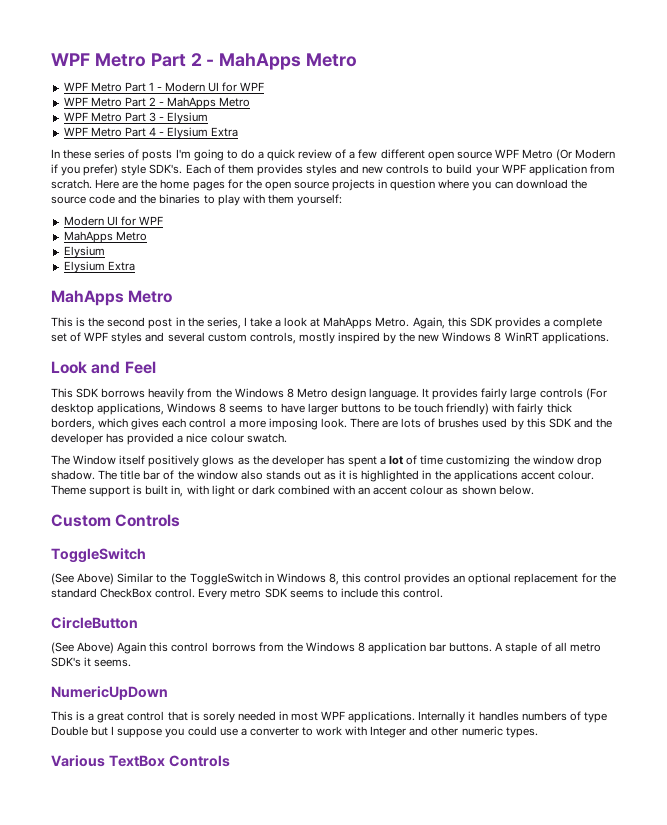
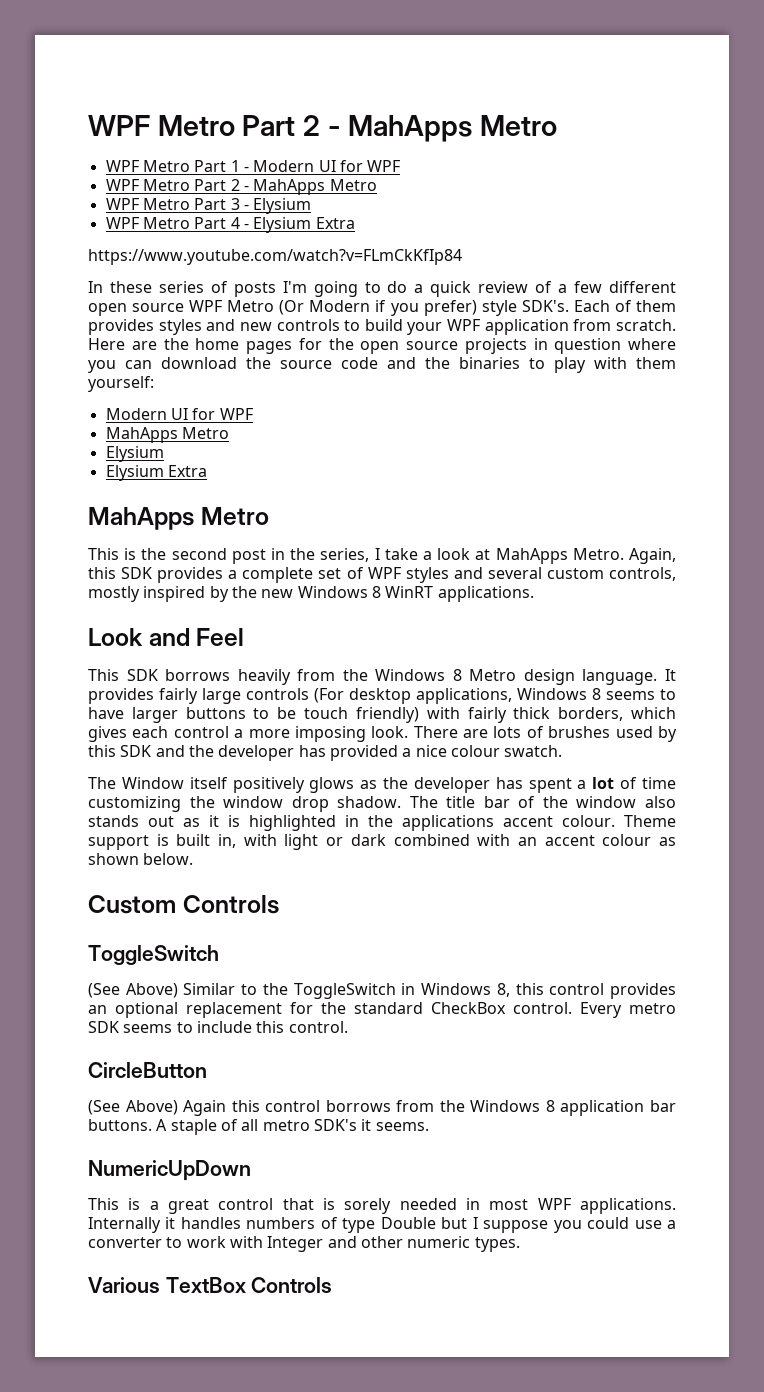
+ https://www.youtube.com/watch?v=FLmCkKfIp84

